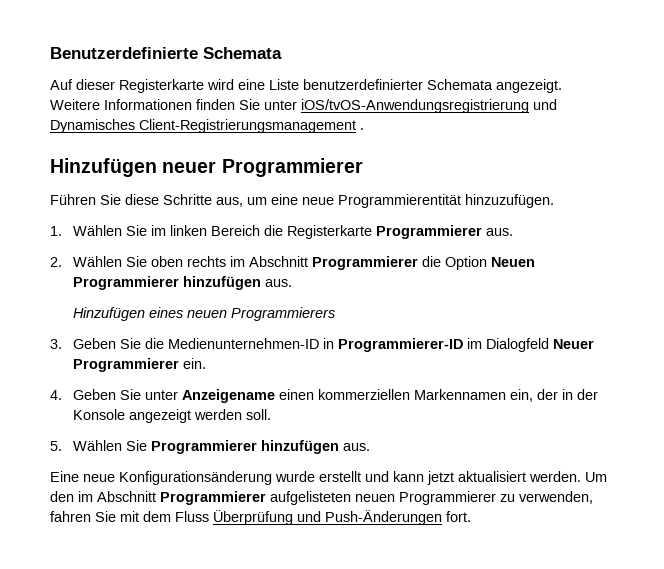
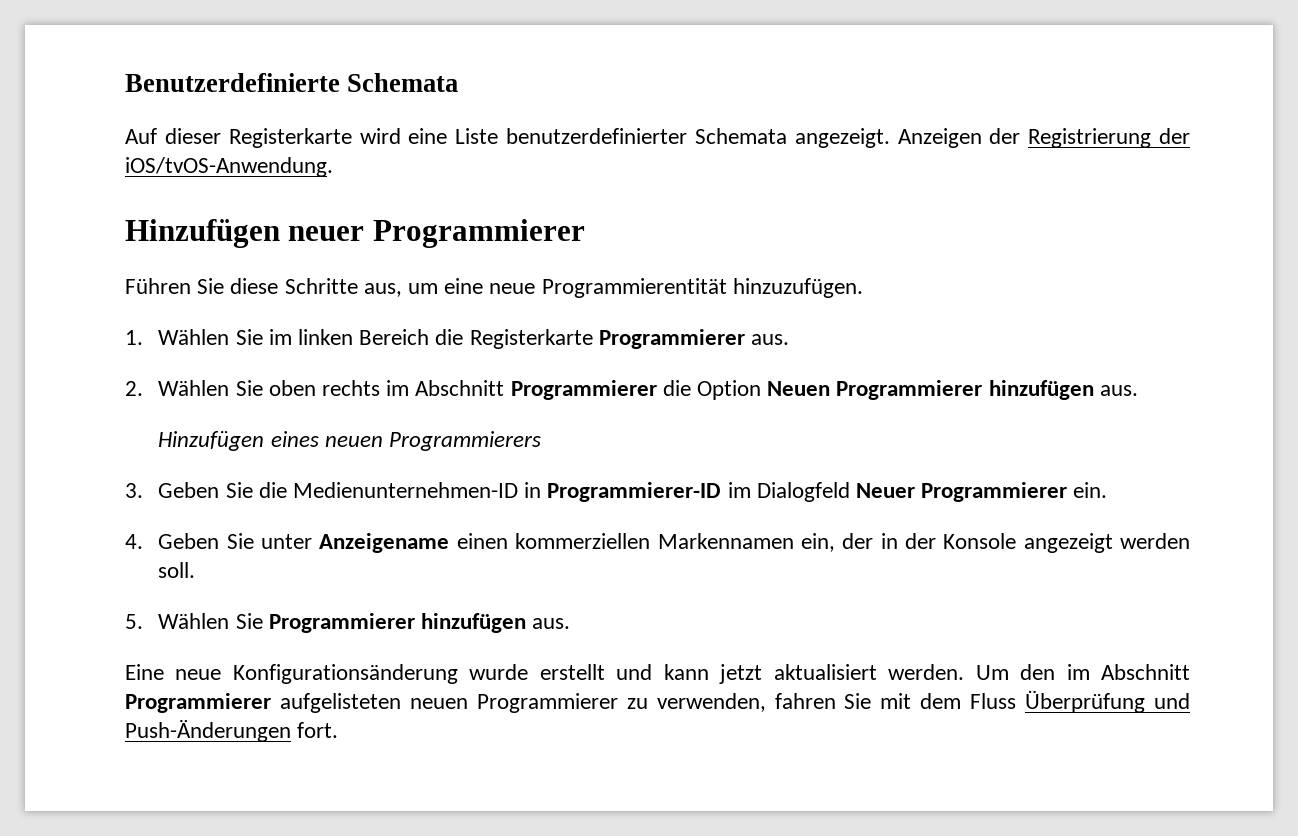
- Weitere Informationen finden Sie unter iOS/tvOS-Anwendungsregistrierung und Dynamisches Client-Registrierungsmanagement .
+ Anzeigen der Registrierung der iOS/tvOS-Anwendung.

